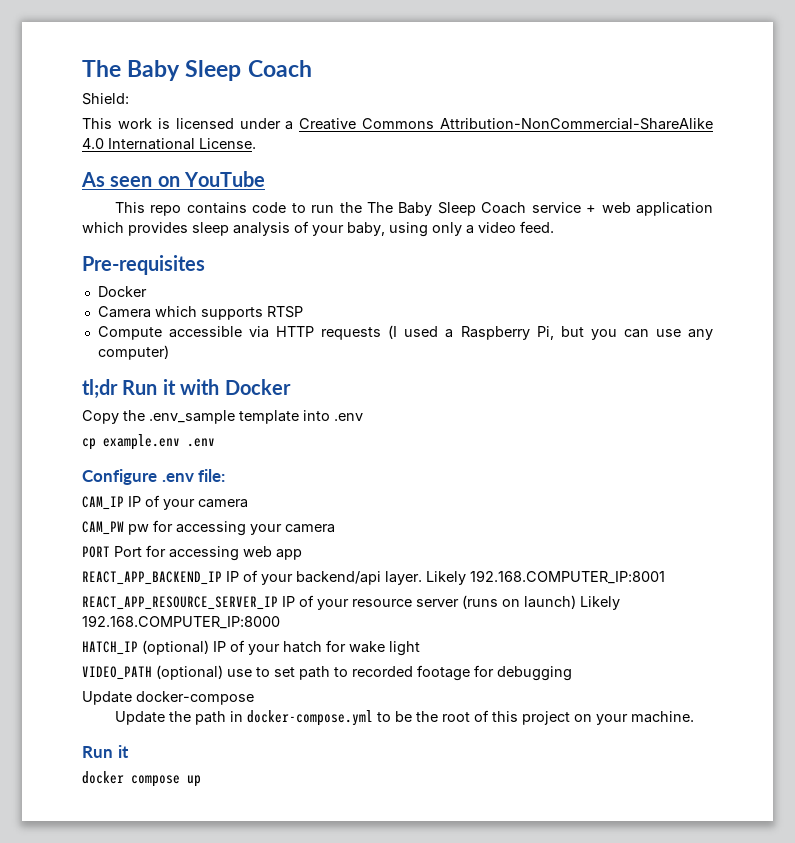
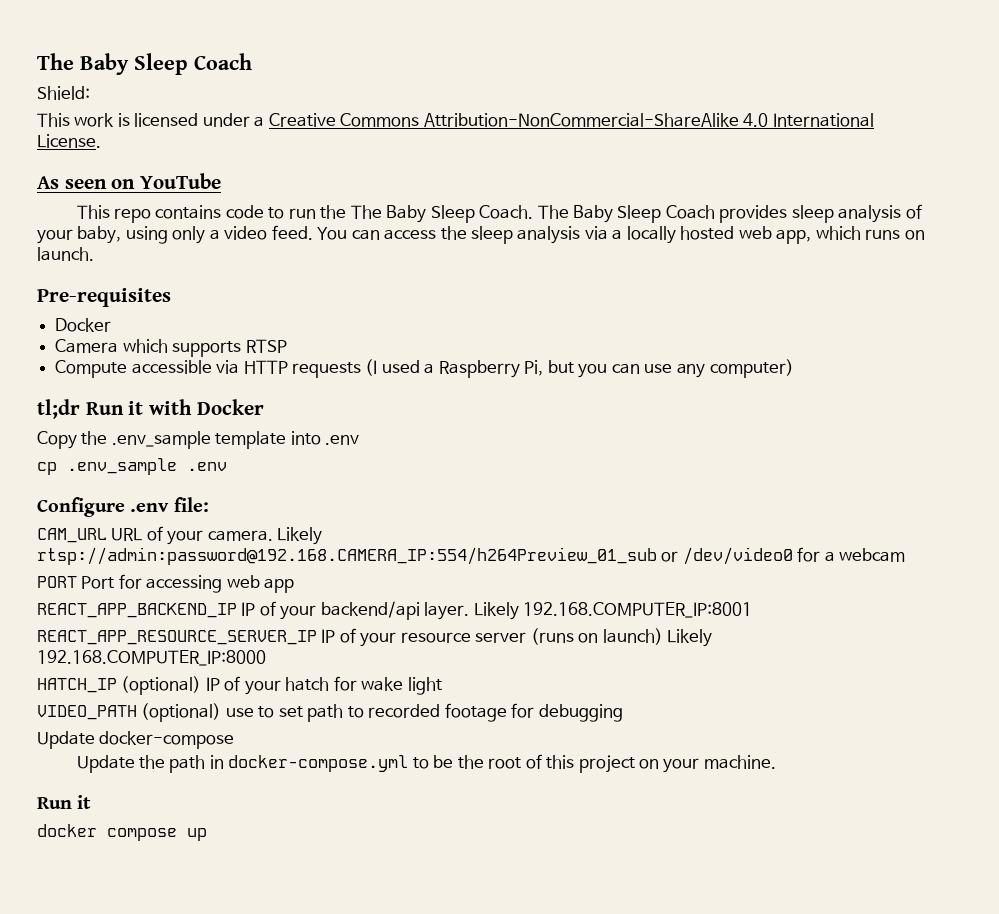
- This repo contains code to run the The Baby Sleep Coach service + web application which provides sleep analysis of your baby, using only a video feed.
+ This repo contains code to run the The Baby Sleep Coach. The Baby Sleep Coach provides sleep analysis of your baby, using only a video feed. You can access the sleep analysis via a locally hosted web app, which runs on launch.
- cp example.env .env
+ cp .env_sample .env
- CAM_IP IP of your camera
- CAM_PW pw for accessing your camera
+ CAM_URL URL of your camera. Likely rtsp://admin:password@192.168.CAMERA_IP:554/h264Preview_01_sub or /dev/video0 for a webcam

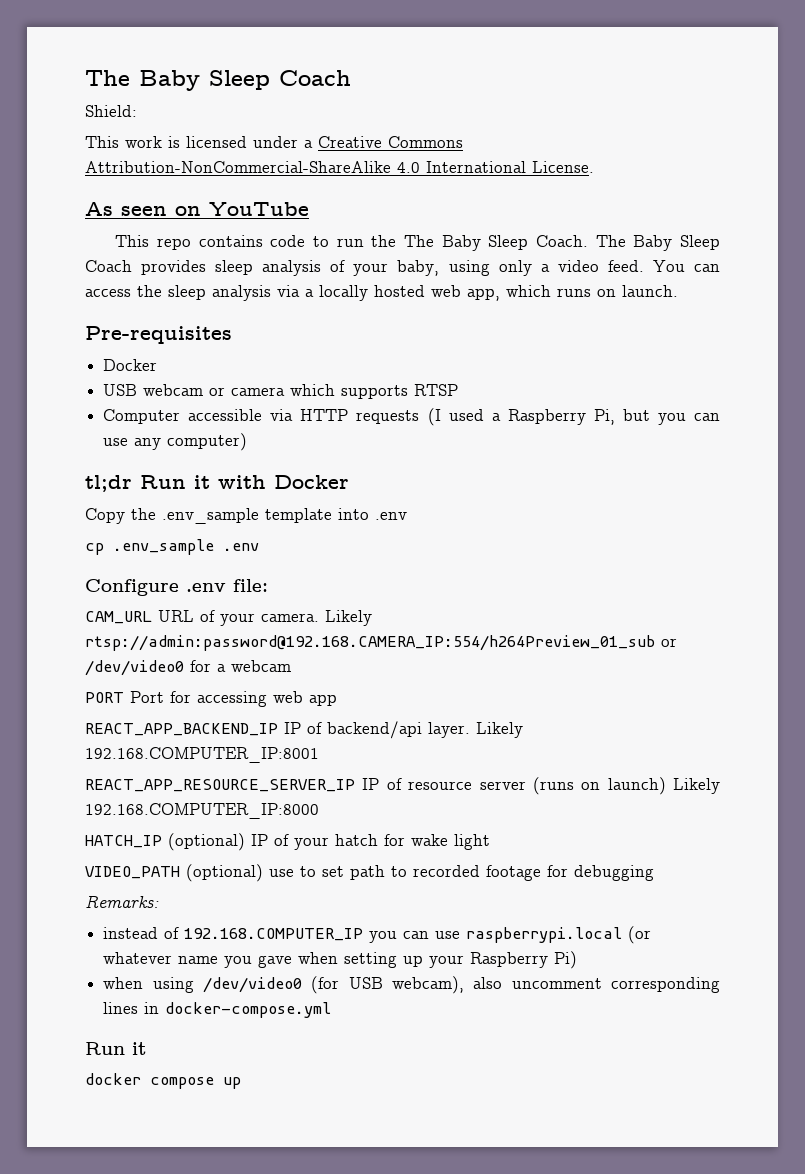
- Camera which supports RTSP
+ USB webcam or camera which supports RTSP
- Compute accessible via HTTP requests (I used a Raspberry Pi, but you can use any computer)
+ Computer accessible via HTTP requests (I used a Raspberry Pi, but you can use any computer)
- REACT_APP_BACKEND_IP IP of your backend/api layer.
+ REACT_APP_BACKEND_IP IP of backend/api layer.
- REACT_APP_RESOURCE_SERVER_IP IP of your resource server (runs on launch) Likely 192.168.COMPUTER_IP:8000
+ REACT_APP_RESOURCE_SERVER_IP IP of resource server (runs on launch) Likely 192.168.COMPUTER_IP:8000
- Update docker-compose
- Update the path in docker-compose.yml to be the root of this project on your machine.
+ Remarks:
+ instead of 192.168.COMPUTER_IP you can use raspberrypi.local (or whatever name you gave when setting up your Raspberry Pi)
+ when using /dev/video0 (for USB webcam), also uncomment corresponding lines in docker-compose.yml

